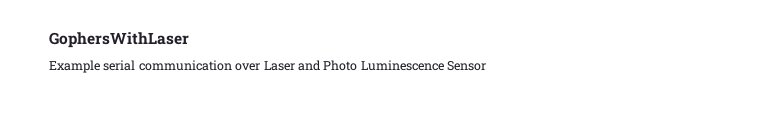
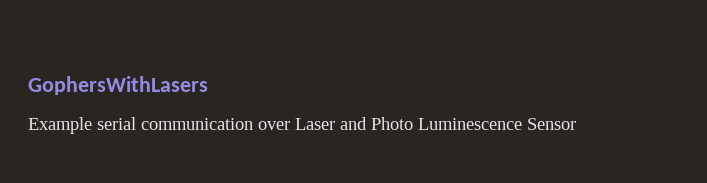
- GophersWithLaser
+ GophersWithLasers

